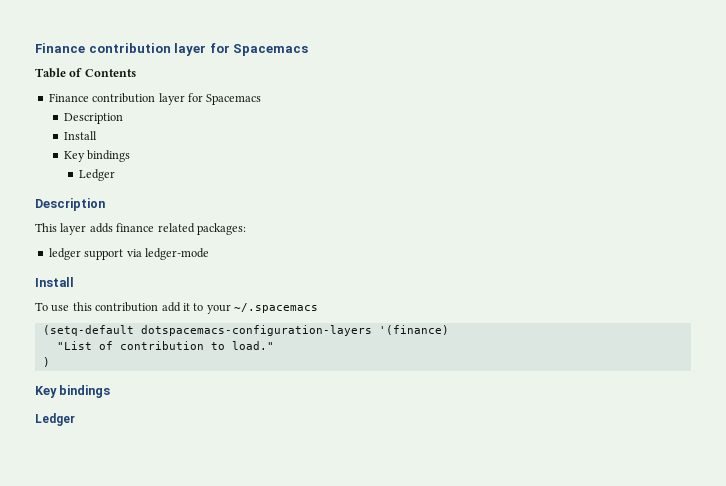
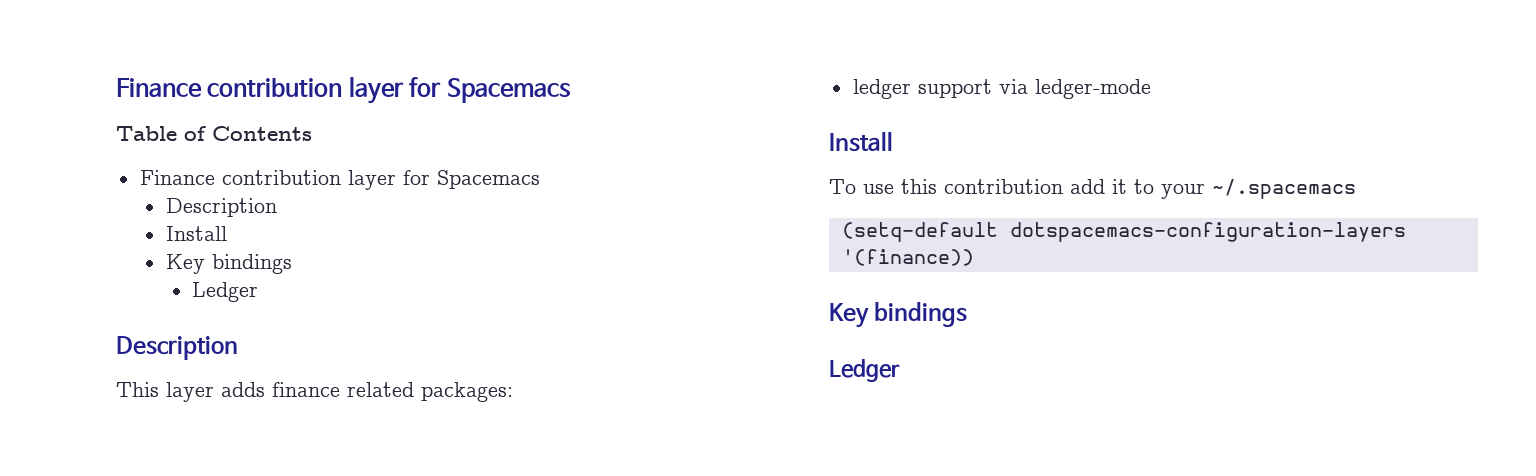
- (setq-default dotspacemacs-configuration-layers '(finance)
- "List of contribution to load."
- )
+ (setq-default dotspacemacs-configuration-layers '(finance))

